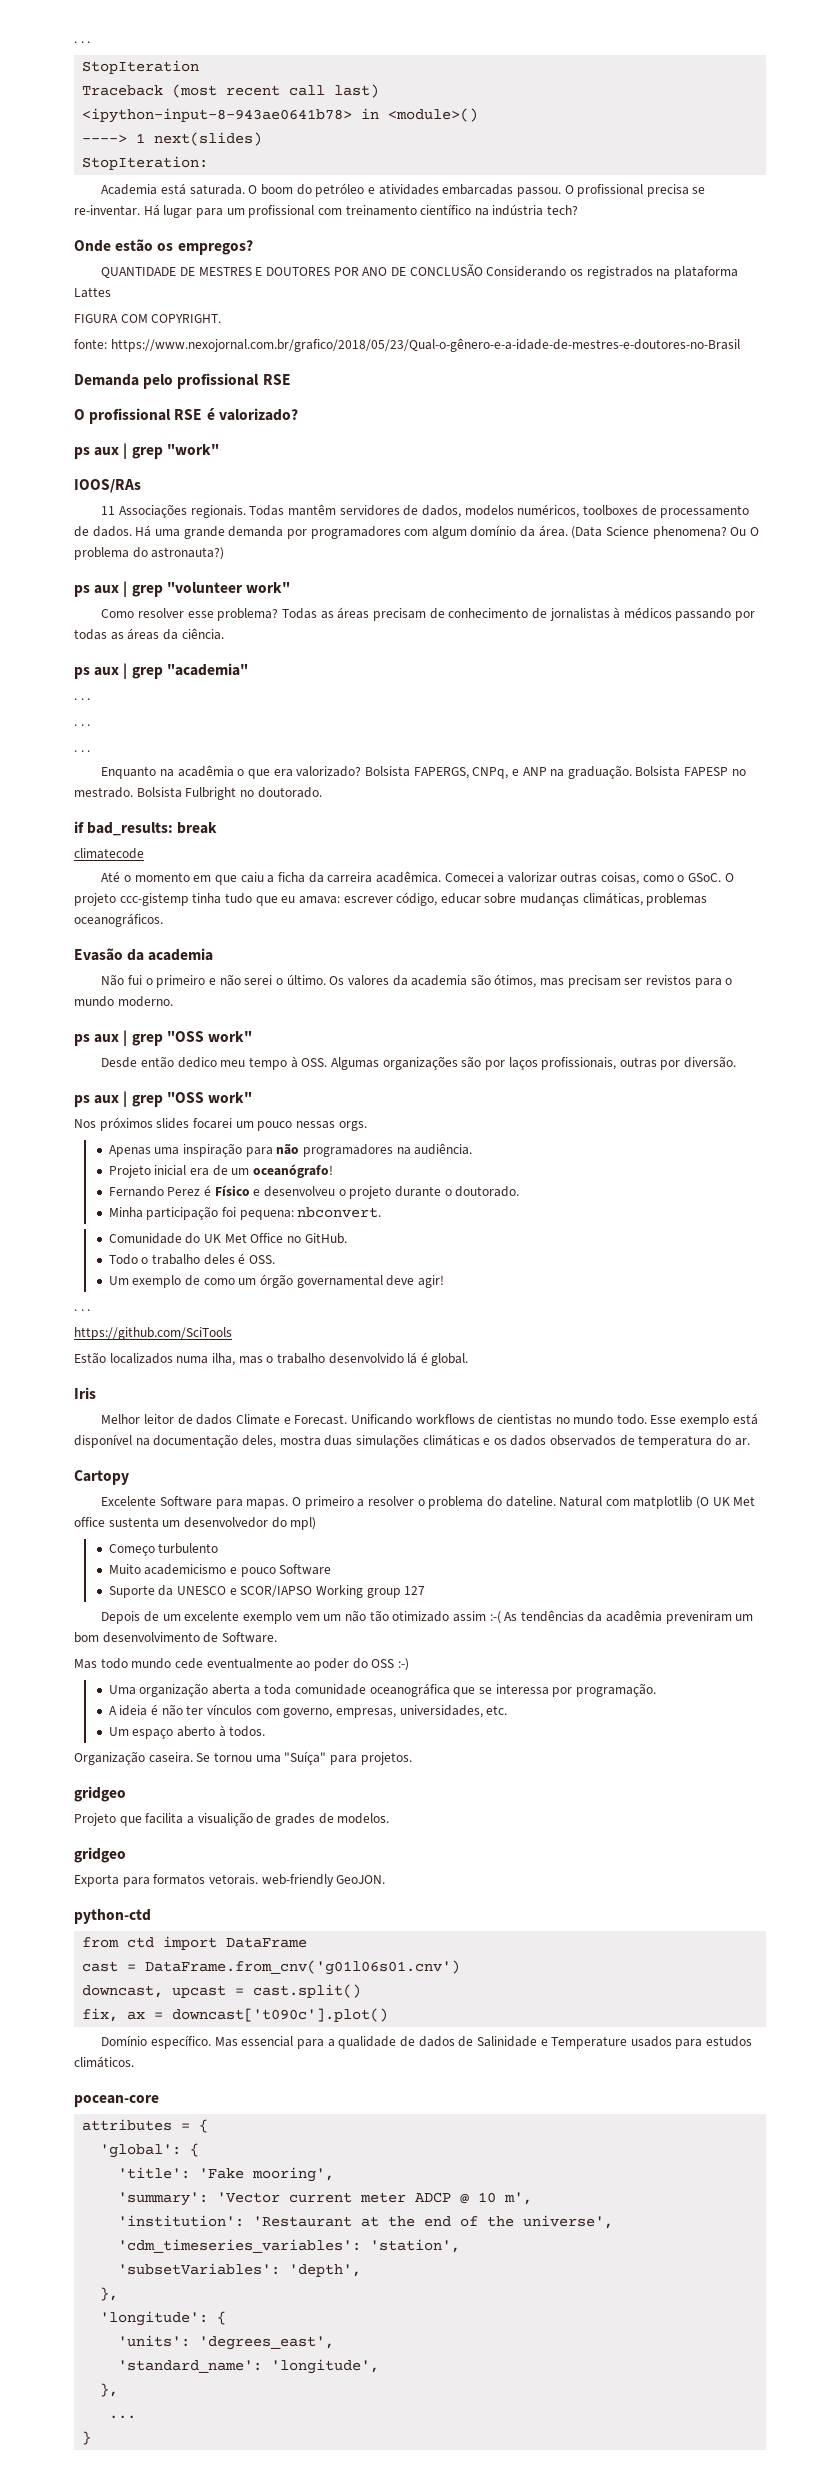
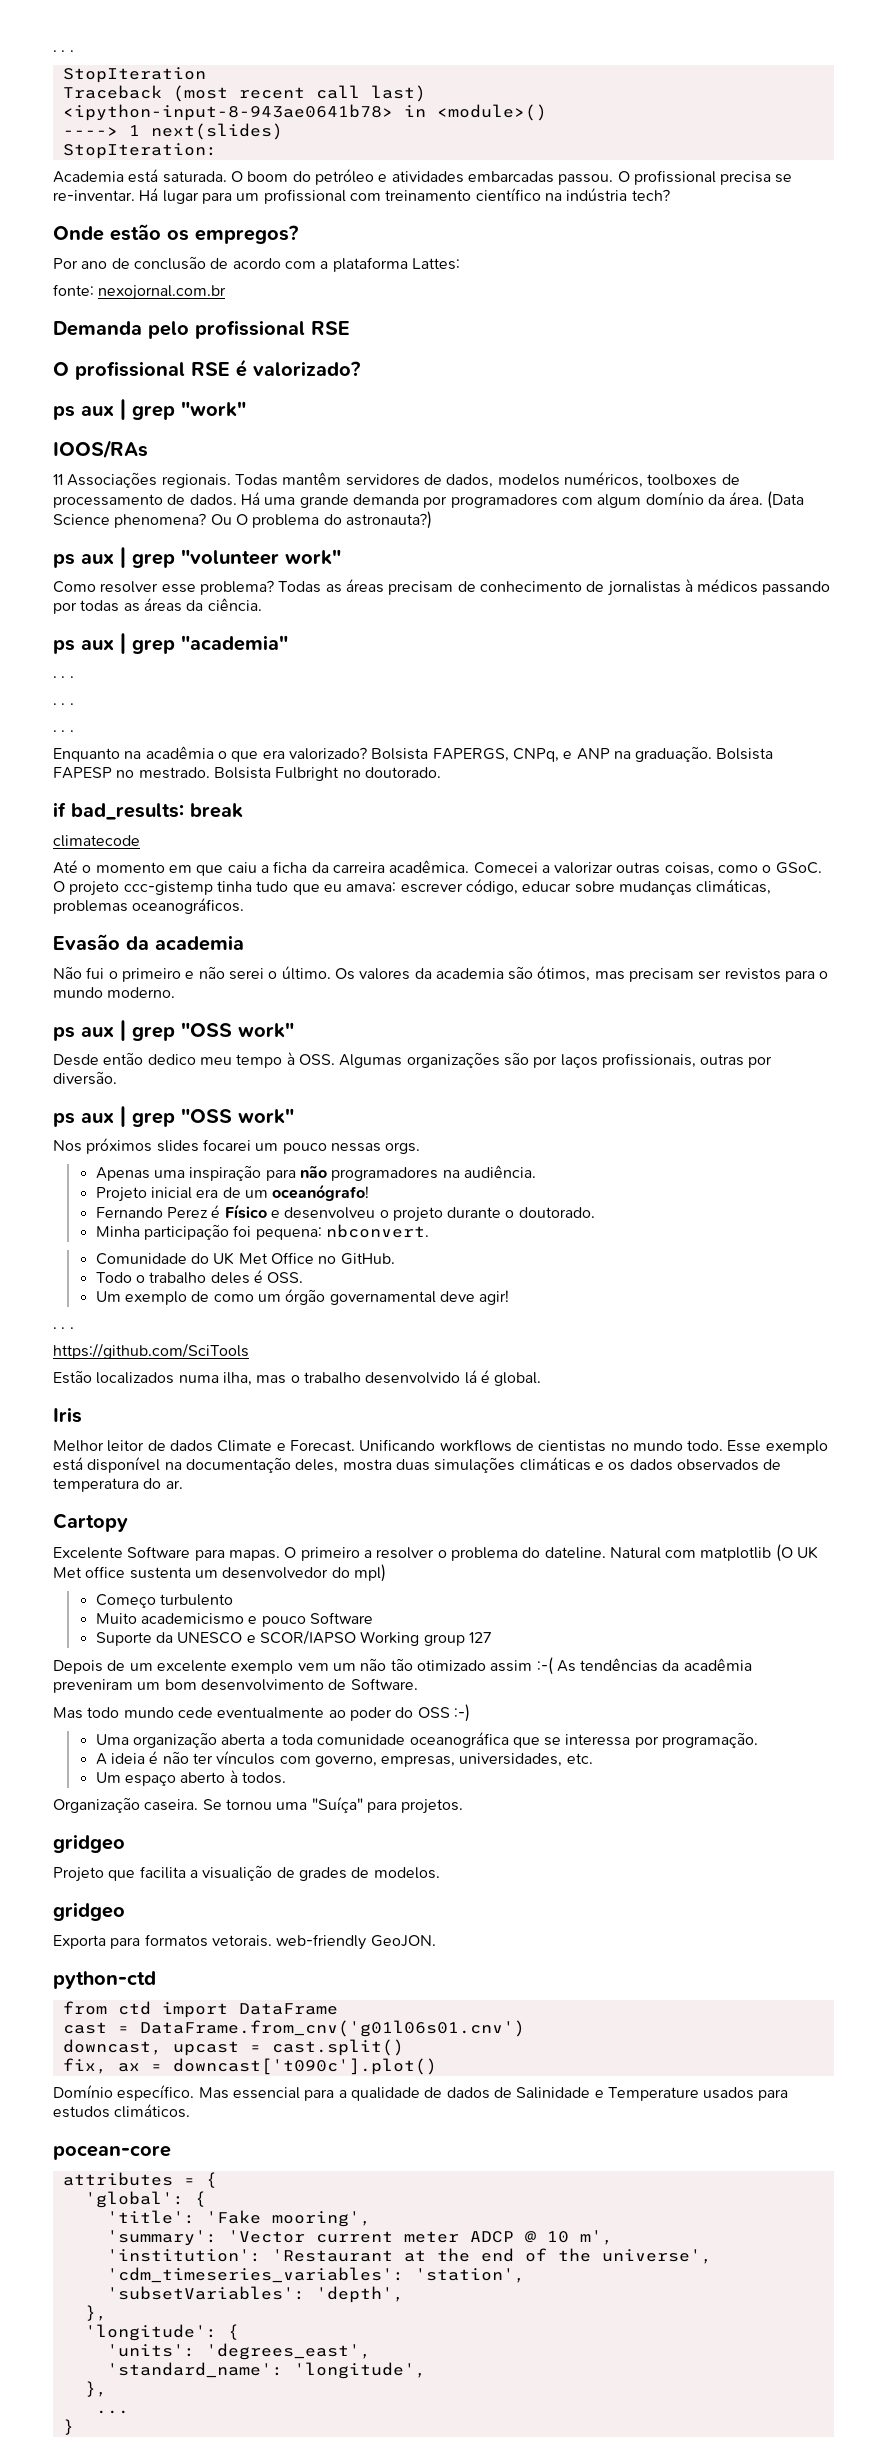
- QUANTIDADE DE MESTRES E DOUTORES POR ANO DE CONCLUSÃO Considerando os registrados na plataforma Lattes
- FIGURA COM COPYRIGHT.
+ Por ano de conclusão de acordo com a plataforma Lattes:
- fonte: https://www.nexojornal.com.br/grafico/2018/05/23/Qual-o-gênero-e-a-idade-de-mestres-e-doutores-no-Brasil
+ fonte: nexojornal.com.br

